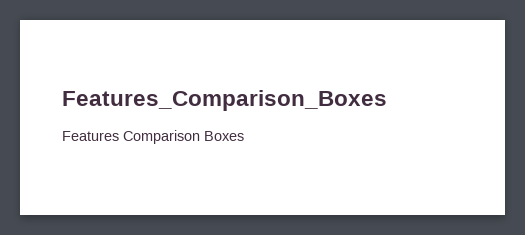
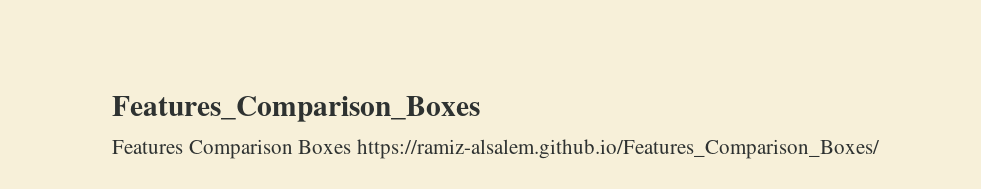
- Features Comparison Boxes
+ Features Comparison Boxes https://ramiz-alsalem.github.io/Features_Comparison_Boxes/

